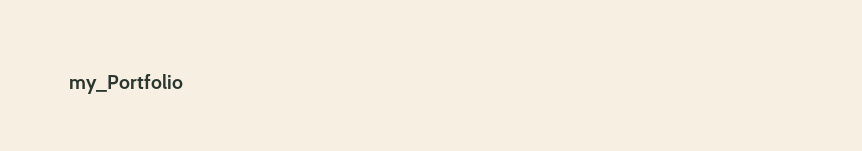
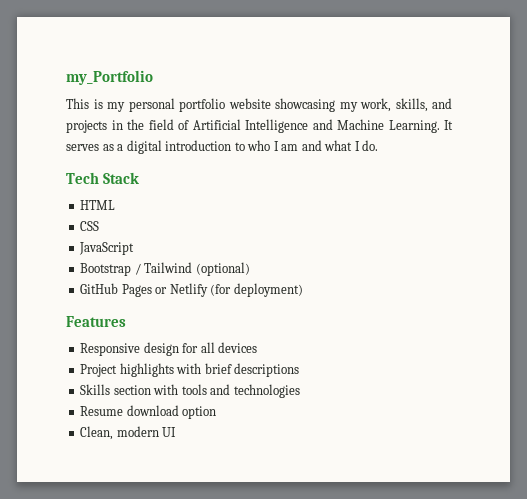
+ This is my personal portfolio website showcasing my work, skills, and projects in the field of Artificial Intelligence and Machine Learning. It serves as a digital introduction to who I am and what I do.
+ Tech Stack
+ HTML
+ CSS
+ JavaScript
+ Bootstrap / Tailwind (optional)
+ GitHub Pages or Netlify (for deployment)
+ Features
+ Responsive design for all devices
+ Project highlights with brief descriptions
+ Skills section with tools and technologies
+ Resume download option
+ Clean, modern UI

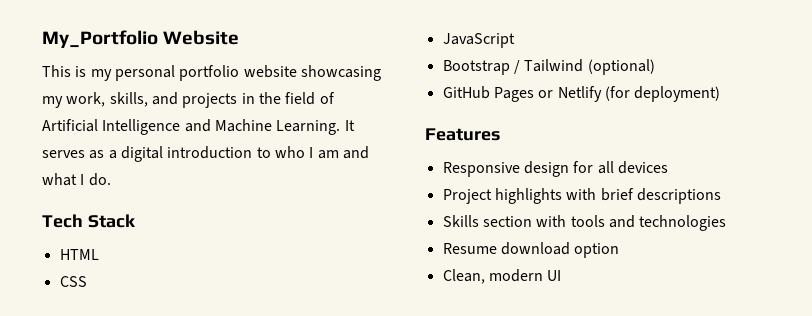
- my_Portfolio
+ My_Portfolio Website

